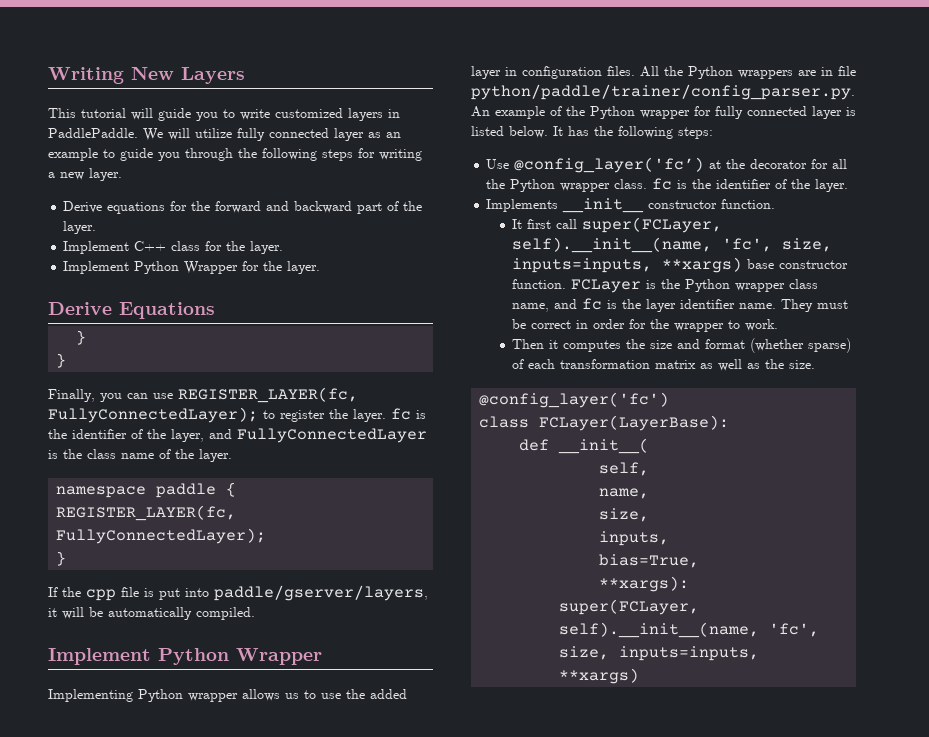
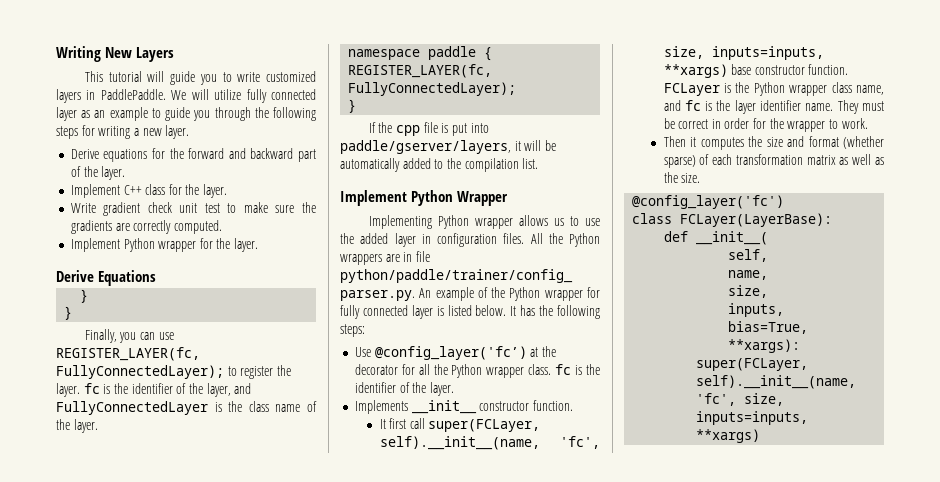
- Implement Python Wrapper for the layer.
+ Write gradient check unit test to make sure the gradients are correctly computed.
+ Implement Python wrapper for the layer.
- If the cpp file is put into paddle/gserver/layers, it will be automatically compiled.
+ If the cpp file is put into paddle/gserver/layers, it will be automatically added to the compilation list.

